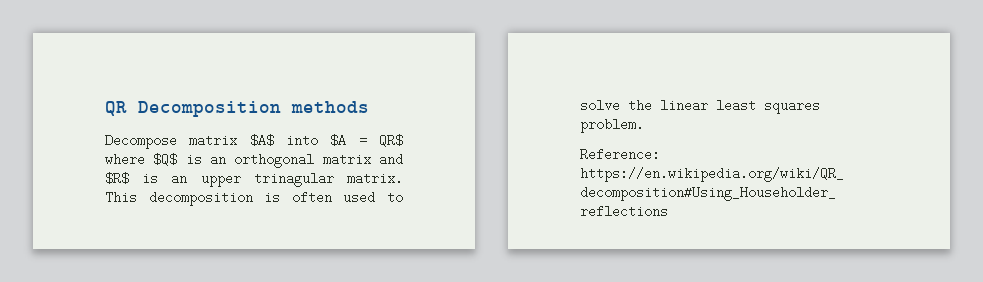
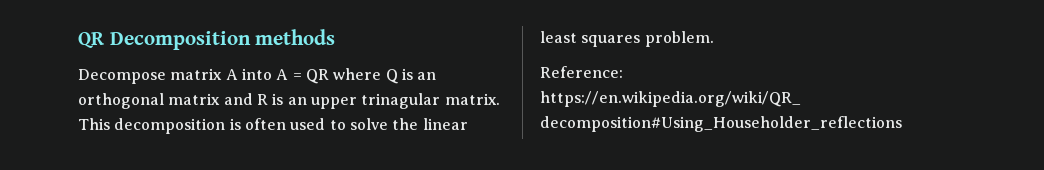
- Decompose matrix $A$ into $A = QR$ where $Q$ is an orthogonal matrix and $R$ is an upper trinagular matrix.
+ Decompose matrix A into A = QR where Q is an orthogonal matrix and R is an upper trinagular matrix.

